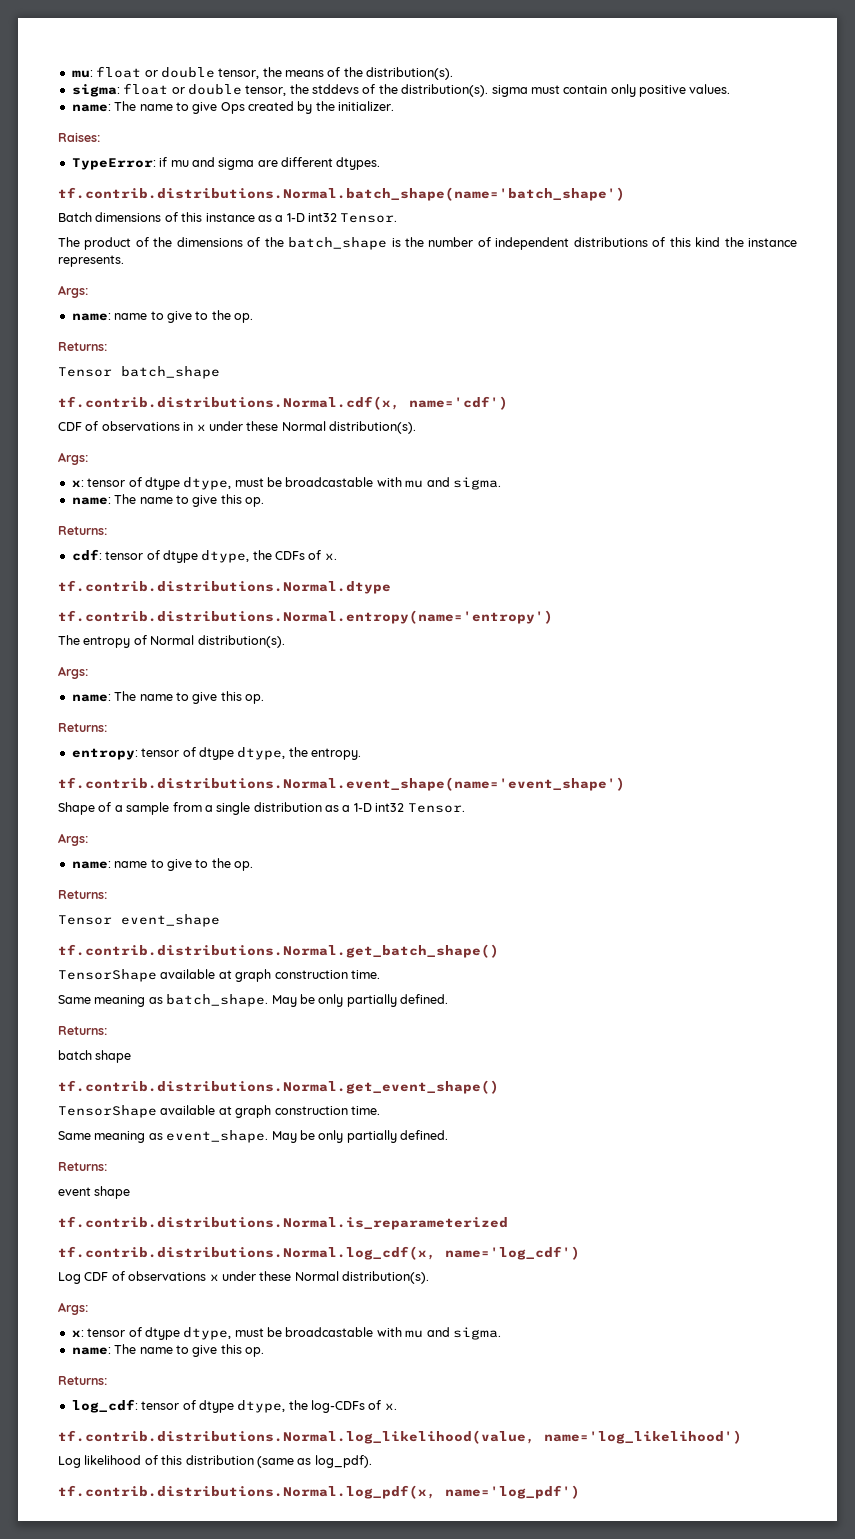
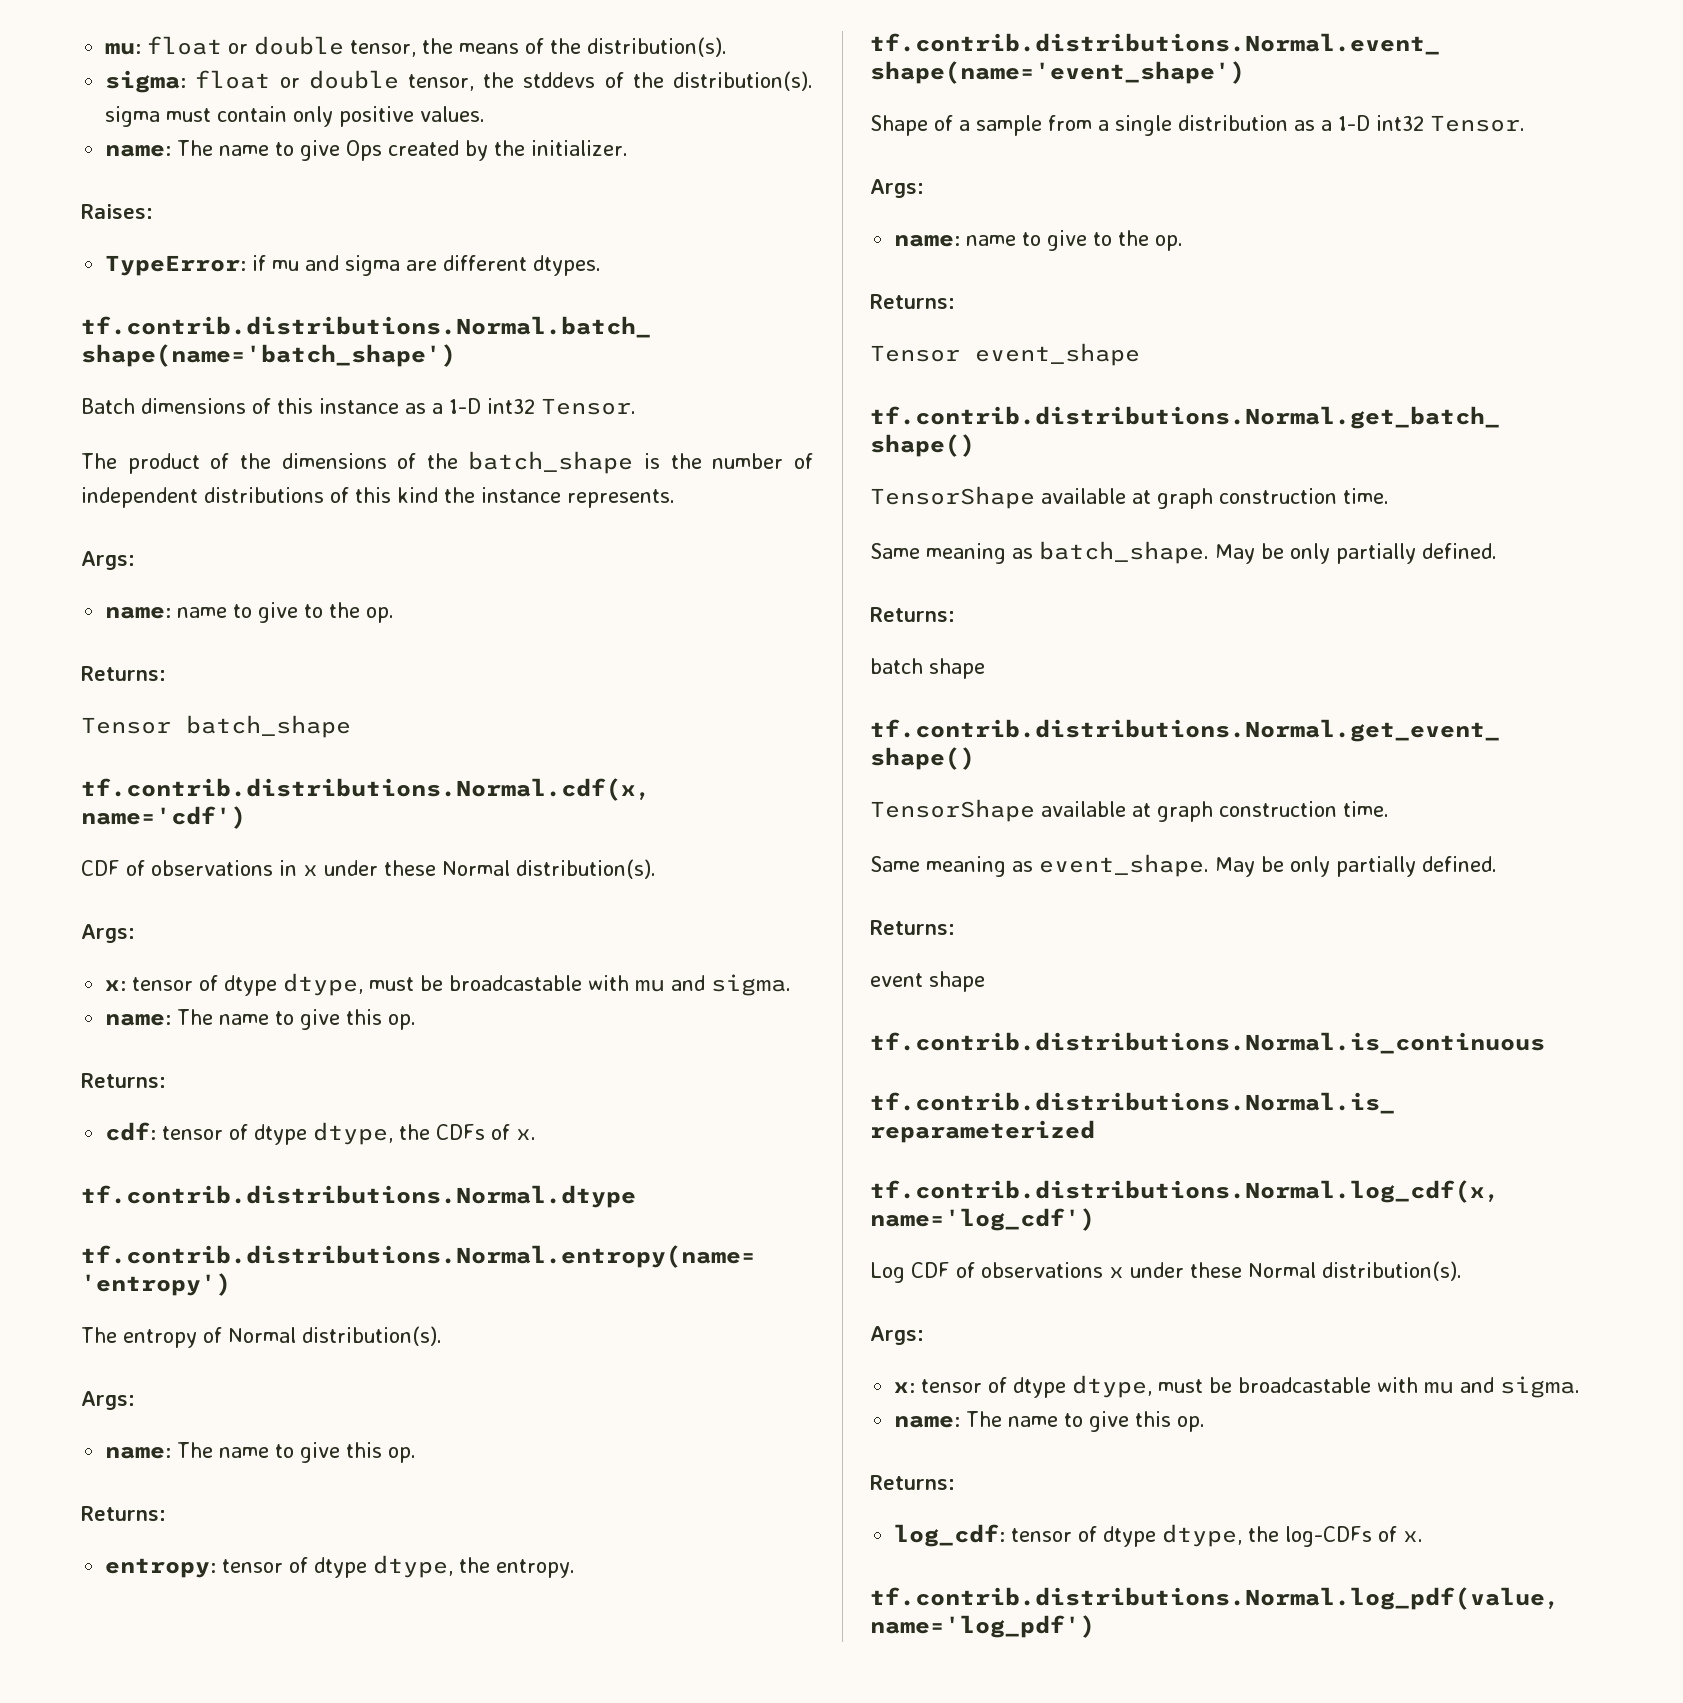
+ tf.contrib.distributions.Normal.is_continuous
- tf.contrib.distributions.Normal.log_likelihood(value, name='log_likelihood')
- Log likelihood of this distribution (same as log_pdf).
- tf.contrib.distributions.Normal.log_pdf(x, name='log_pdf')
+ tf.contrib.distributions.Normal.log_pdf(value, name='log_pdf')

